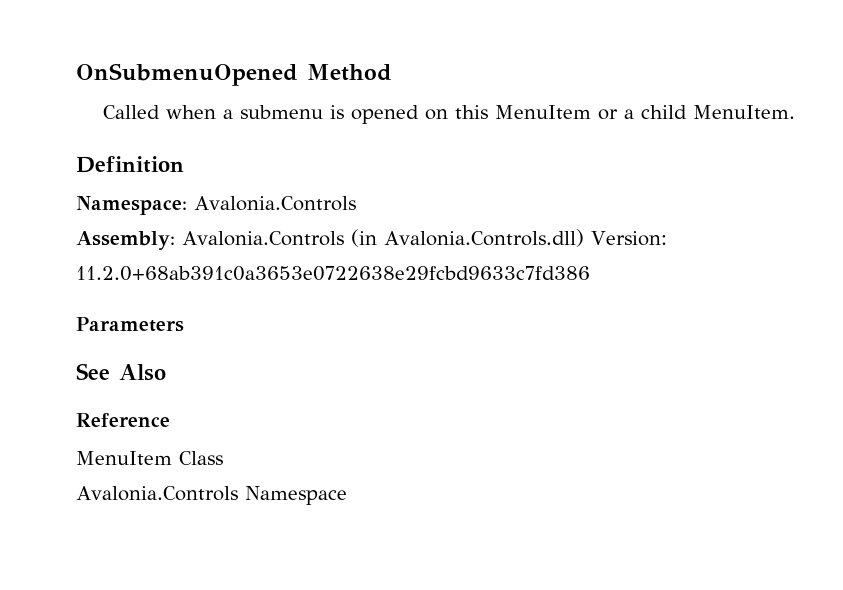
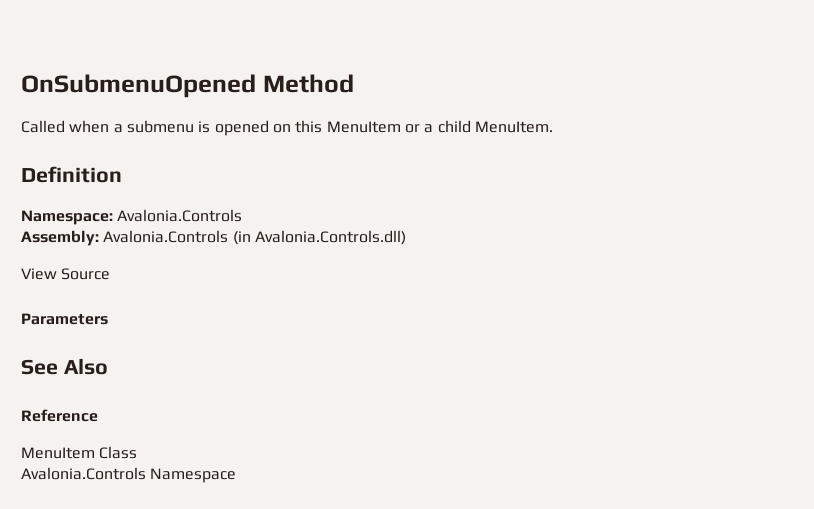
- Assembly: Avalonia.Controls (in Avalonia.Controls.dll) Version: 11.2.0+68ab391c0a3653e0722638e29fcbd9633c7fd386
+ Assembly: Avalonia.Controls (in Avalonia.Controls.dll)
+ View Source

